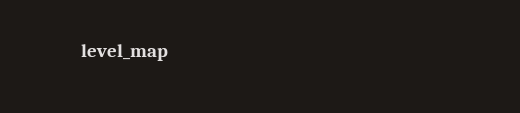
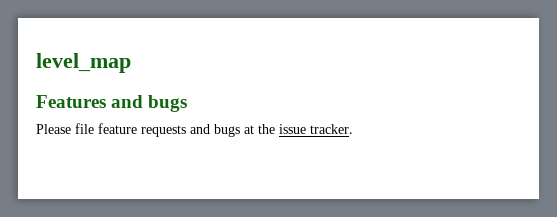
+ Features and bugs
+ Please file feature requests and bugs at the issue tracker.

